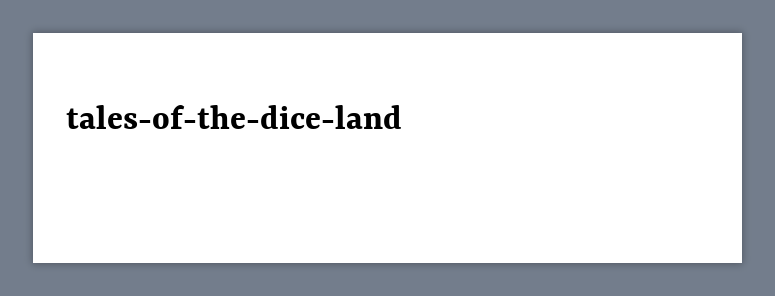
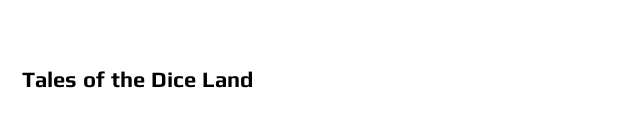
- tales-of-the-dice-land
+ Tales of the Dice Land

